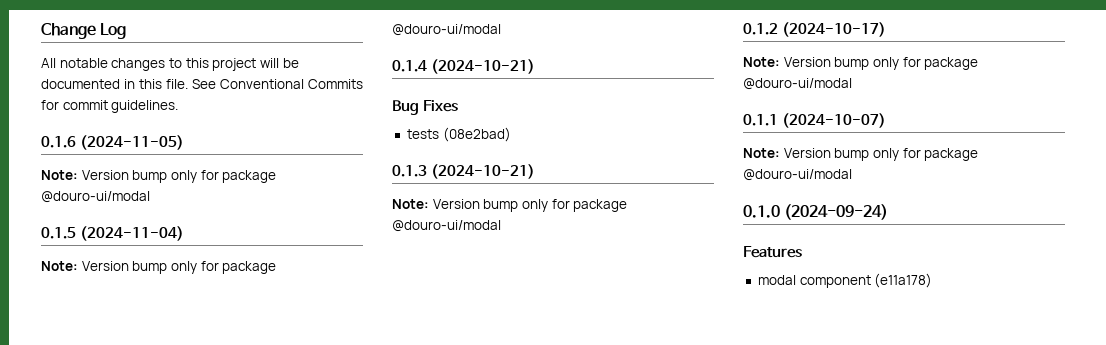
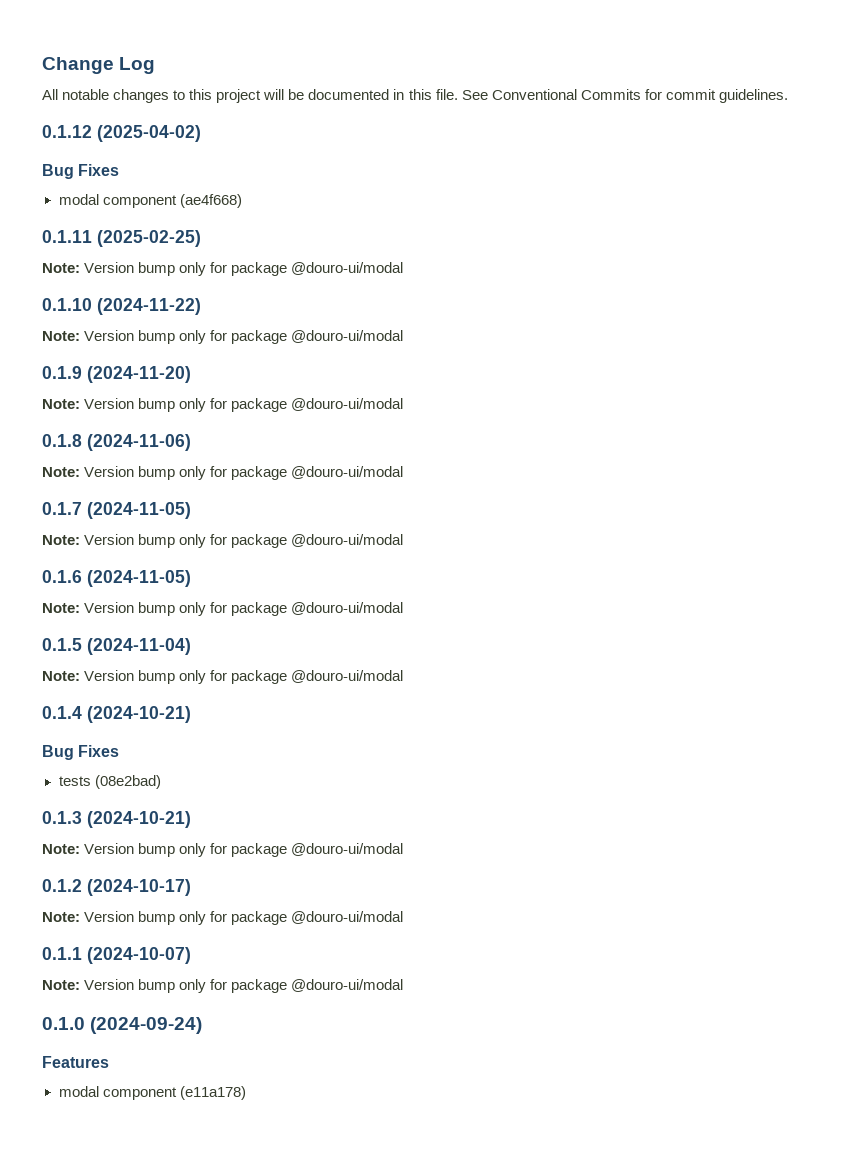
+ 0.1.12 (2025-04-02)
+ Bug Fixes
+ modal component (ae4f668)
+ 0.1.11 (2025-02-25)
+ Note: Version bump only for package @douro-ui/modal
+ 0.1.10 (2024-11-22)
+ Note: Version bump only for package @douro-ui/modal
+ 0.1.9 (2024-11-20)
+ Note: Version bump only for package @douro-ui/modal
+ 0.1.8 (2024-11-06)
+ Note: Version bump only for package @douro-ui/modal
+ 0.1.7 (2024-11-05)
+ Note: Version bump only for package @douro-ui/modal

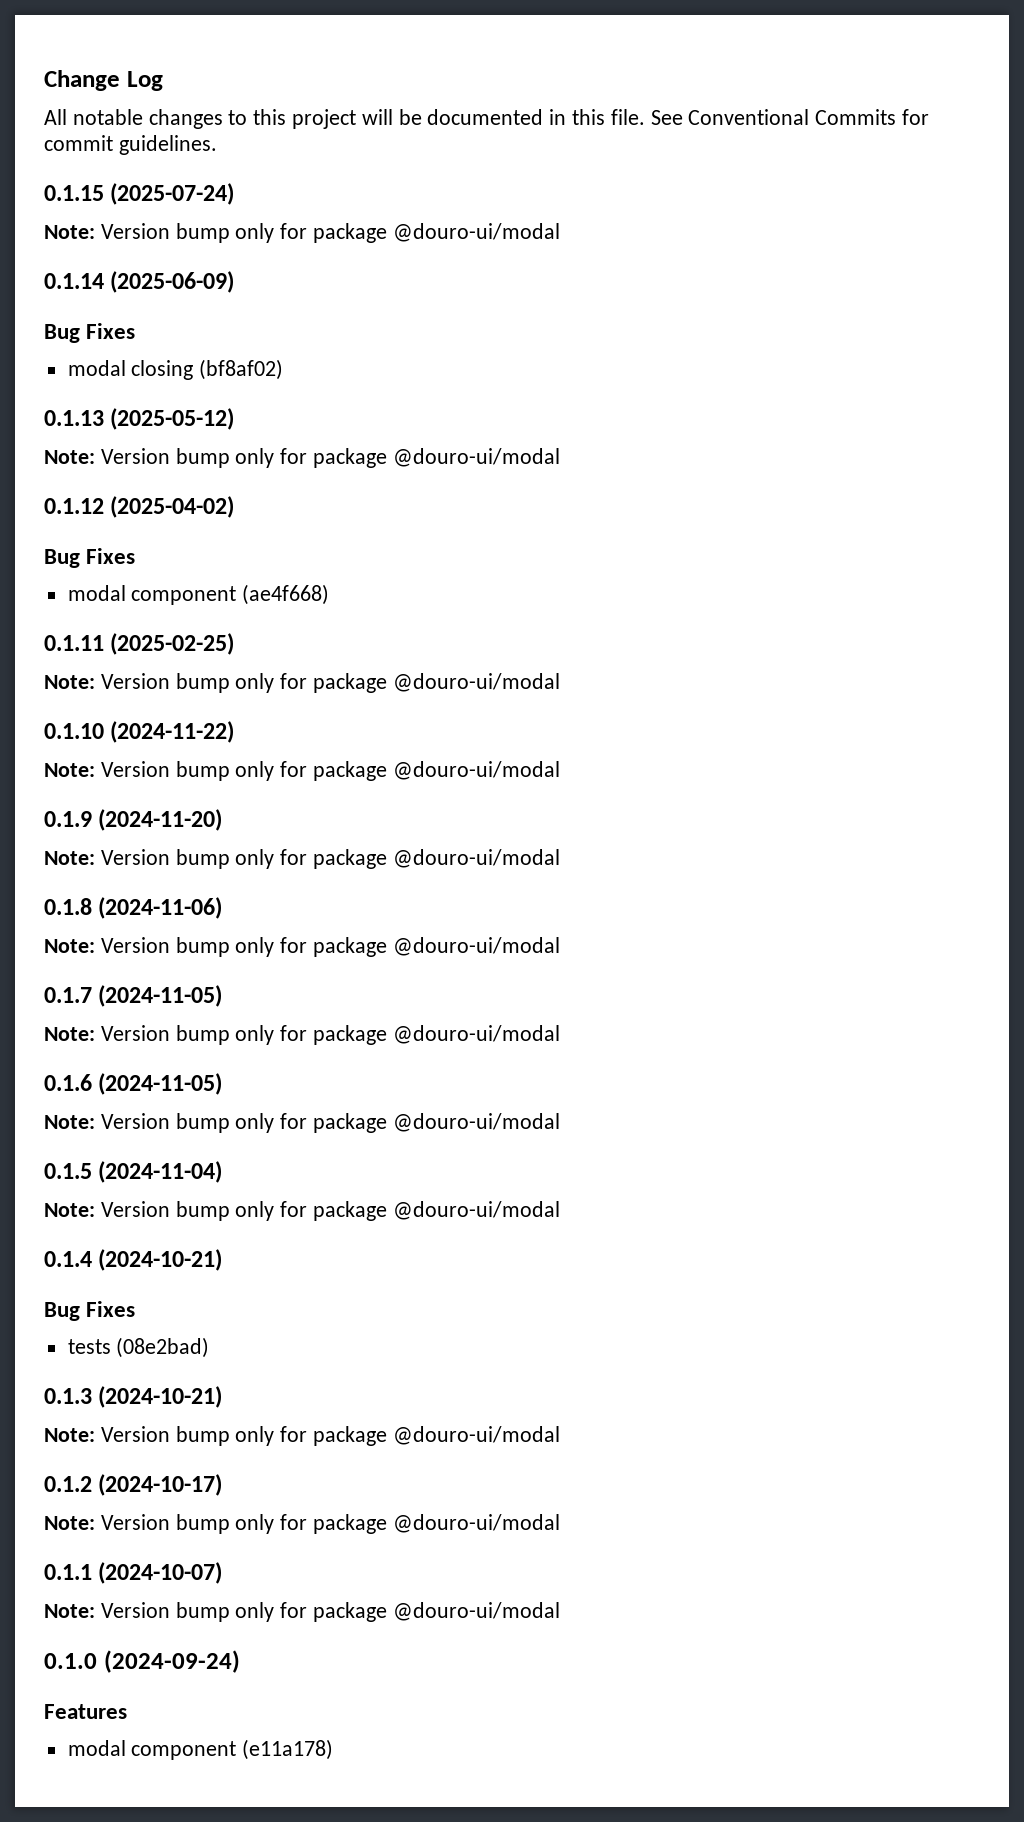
+ 0.1.15 (2025-07-24)
+ Note: Version bump only for package @douro-ui/modal
+ 0.1.14 (2025-06-09)
+ Bug Fixes
+ modal closing (bf8af02)
+ 0.1.13 (2025-05-12)
+ Note: Version bump only for package @douro-ui/modal

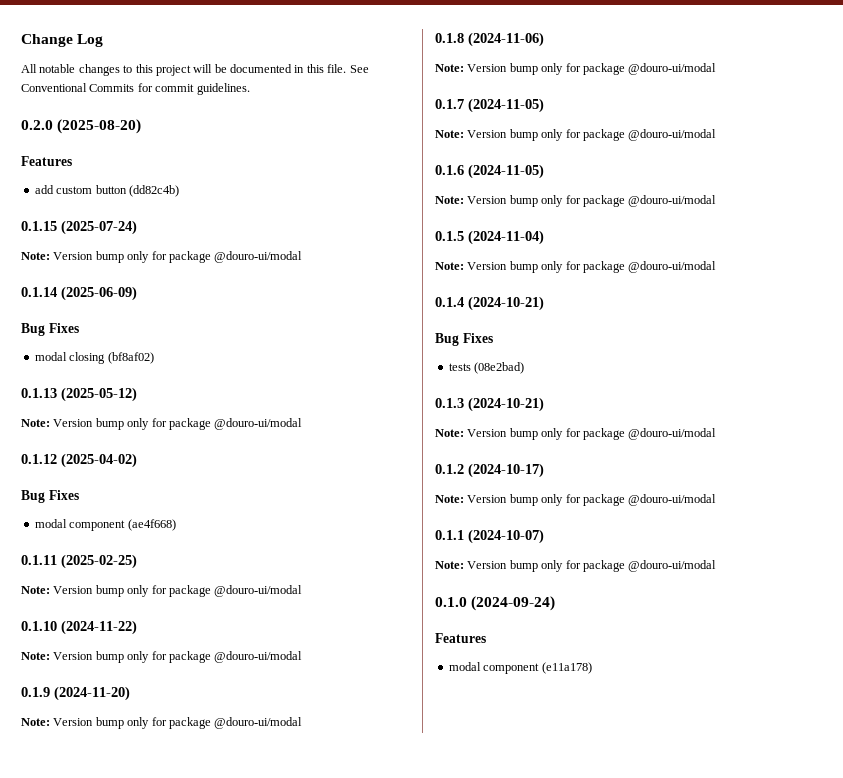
+ 0.2.0 (2025-08-20)
+ Features
+ add custom button (dd82c4b)

